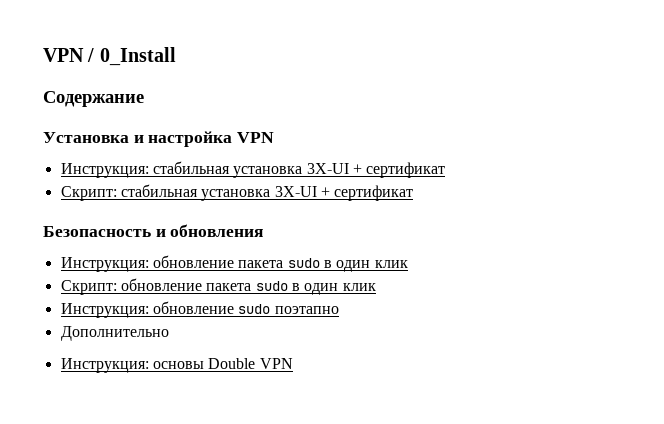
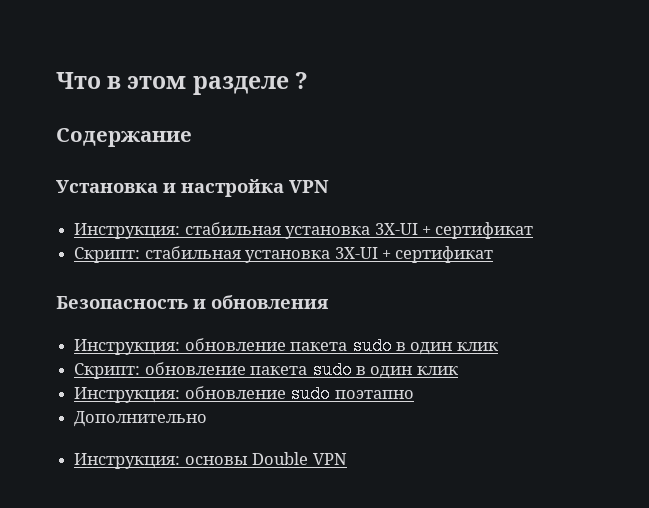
- VPN / 0_Install
+ Что в этом разделе ?

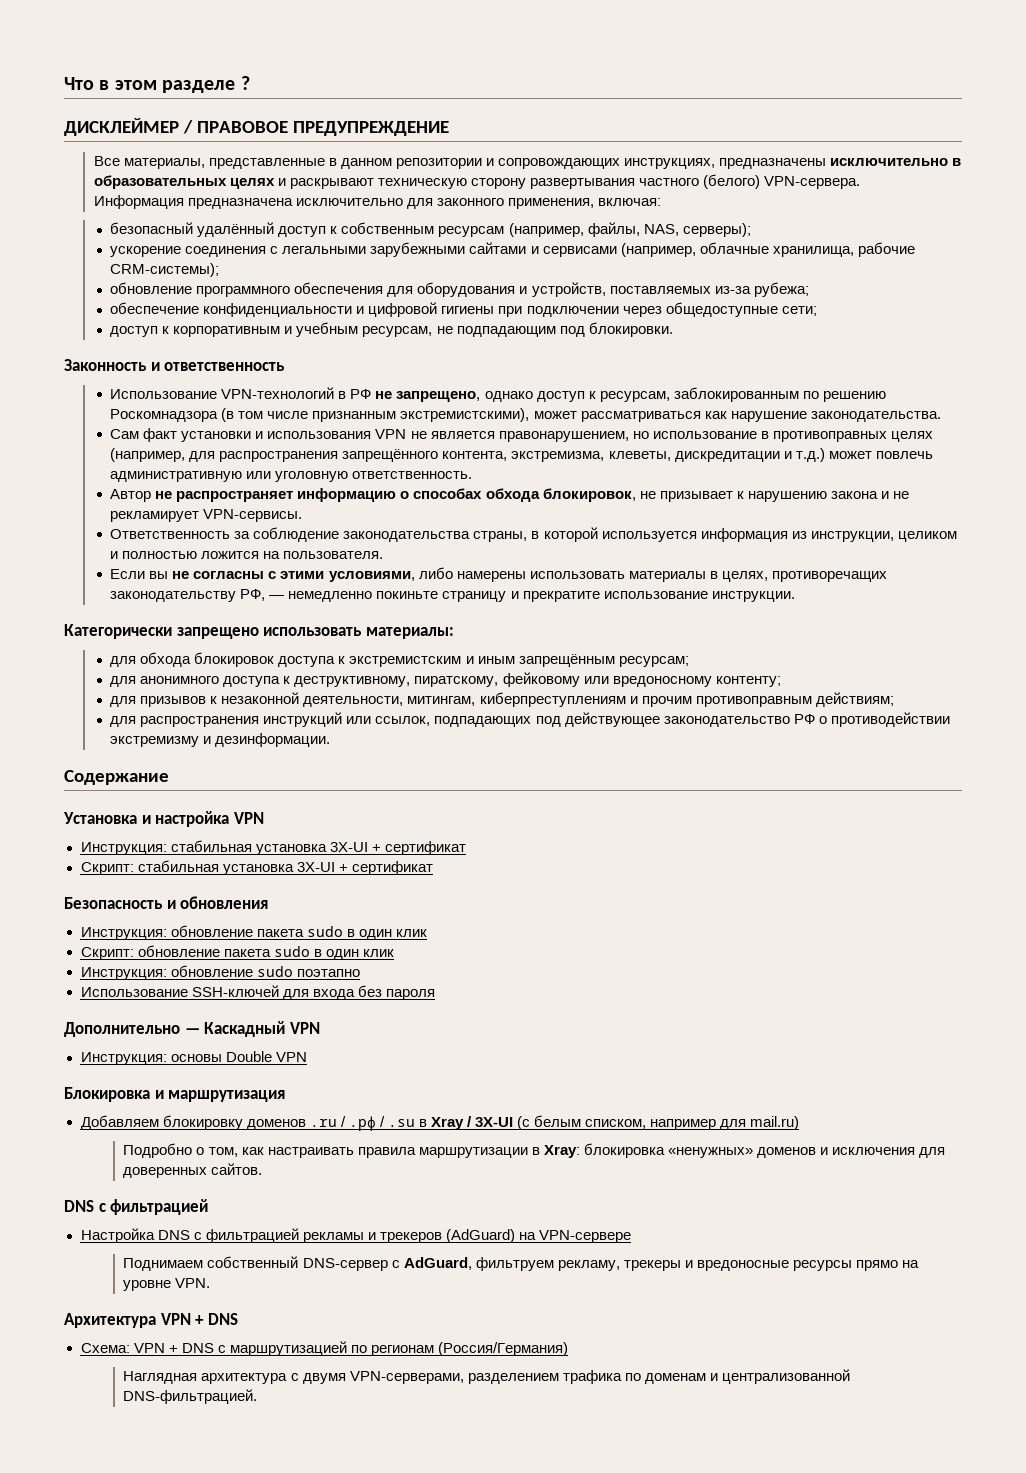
+ ДИСКЛЕЙМЕР / ПРАВОВОЕ ПРЕДУПРЕЖДЕНИЕ
+ Все материалы, представленные в данном репозитории и сопровождающих инструкциях, предназначены исключительно в образовательных целях и раскрывают техническую сторону развертывания частного (белого) VPN-сервера.
+ Информация предназначена исключительно для законного применения, включая:
+ безопасный удалённый доступ к собственным ресурсам (например, файлы, NAS, серверы);
+ ускорение соединения с легальными зарубежными сайтами и сервисами (например, облачные хранилища, рабочие CRM-системы);
+ обновление программного обеспечения для оборудования и устройств, поставляемых из-за рубежа;
+ обеспечение конфиденциальности и цифровой гигиены при подключении через общедоступные сети;
+ доступ к корпоративным и учебным ресурсам, не подпадающим под блокировки.
+ Законность и ответственность
+ Использование VPN-технологий в РФ не запрещено, однако доступ к ресурсам, заблокированным по решению Роскомнадзора (в том числе признанным экстремистскими), может рассматриваться как нарушение законодательства.
+ Сам факт установки и использования VPN не является правонарушением, но использование в противоправных целях (например, для распространения запрещённого контента, экстремизма, клеветы, дискредитации и т.д.) может повлечь административную или уголовную ответственность.
+ Автор не распространяет информацию о способах обхода блокировок, не призывает к нарушению закона и не рекламирует VPN-сервисы.
+ Ответственность за соблюдение законодательства страны, в которой используется информация из инструкции, целиком и полностью ложится на пользователя.
+ Если вы не согласны с этими условиями, либо намерены использовать материалы в целях, противоречащих законодательству РФ, — немедленно покиньте страницу и прекратите использование инструкции.
+ Категорически запрещено использовать материалы:
+ для обхода блокировок доступа к экстремистским и иным запрещённым ресурсам;
+ для анонимного доступа к деструктивному, пиратскому, фейковому или вредоносному контенту;
+ для призывов к незаконной деятельности, митингам, киберпреступлениям и прочим противоправным действиям;
+ для распространения инструкций или ссылок, подпадающих под действующее законодательство РФ о противодействии экстремизму и дезинформации.
- Дополнительно
+ Использование SSH-ключей для входа без пароля
+ Дополнительно — Каскадный VPN
  Инструкция: основы Double VPN
+ Блокировка и маршрутизация
+ Добавляем блокировку доменов .ru / .рф / .su в Xray / 3X-UI (с белым списком, например для mail.ru)
+ Подробно о том, как настраивать правила маршрутизации в Xray: блокировка «ненужных» доменов и исключения для доверенных сайтов.
+ DNS с фильтрацией
+ Настройка DNS с фильтрацией рекламы и трекеров (AdGuard) на VPN-сервере
+ Поднимаем собственный DNS-сервер с AdGuard, фильтруем рекламу, трекеры и вредоносные ресурсы прямо на уровне VPN.
+ Архитектура VPN + DNS
+ Схема: VPN + DNS с маршрутизацией по регионам (Россия/Германия)
+ Наглядная архитектура с двумя VPN-серверами, разделением трафика по доменам и централизованной DNS-фильтрацией.

